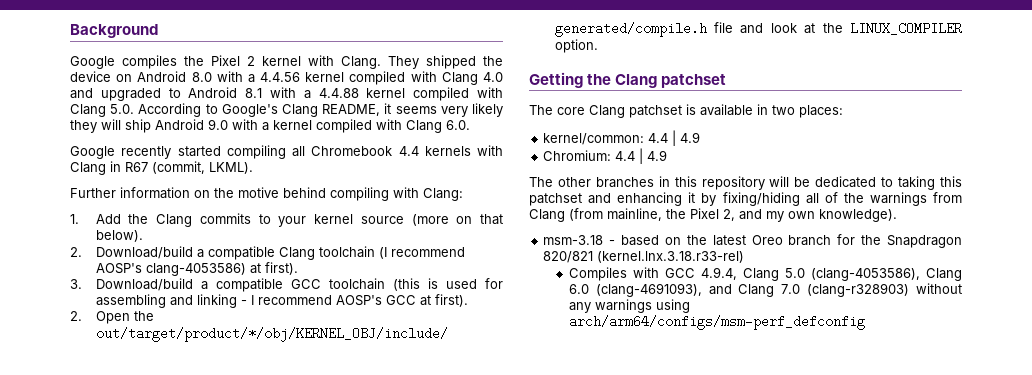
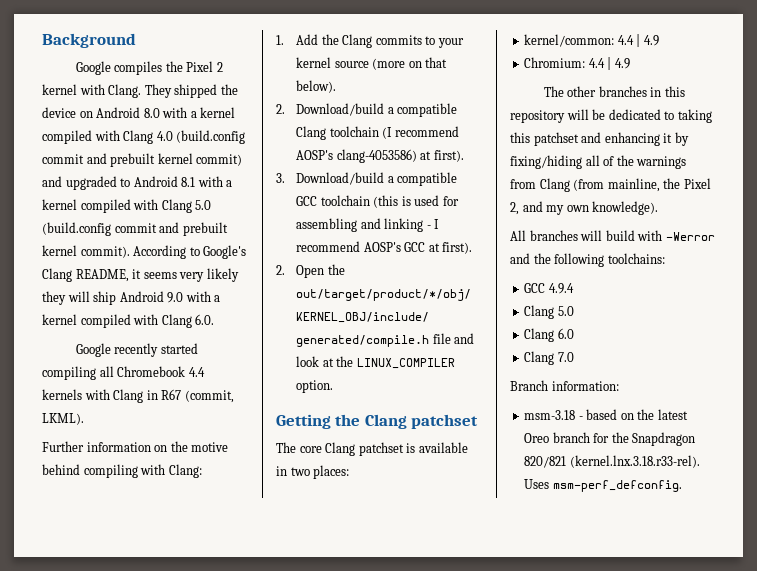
- They shipped the device on Android 8.0 with a 4.4.56 kernel compiled with Clang 4.0 and upgraded to Android 8.1 with a 4.4.88 kernel compiled with Clang 5.0. According to Google's Clang README, it seems very likely they will ship Android 9.0 with a kernel compiled with Clang 6.0.
+ They shipped the device on Android 8.0 with a kernel compiled with Clang 4.0 (build.config commit and prebuilt kernel commit) and upgraded to Android 8.1 with a kernel compiled with Clang 5.0 (build.config commit and prebuilt kernel commit). According to Google's Clang README, it seems very likely they will ship Android 9.0 with a kernel compiled with Clang 6.0.
+ All branches will build with -Werror and the following toolchains:
+ GCC 4.9.4
+ Clang 5.0
+ Clang 6.0
+ Clang 7.0
+ Branch information:
- msm-3.18 - based on the latest Oreo branch for the Snapdragon 820/821 (kernel.lnx.3.18.r33-rel)
- Compiles with GCC 4.9.4, Clang 5.0 (clang-4053586), Clang 6.0 (clang-4691093), and Clang 7.0 (clang-r328903) without any warnings using arch/arm64/configs/msm-perf_defconfig
+ msm-3.18 - based on the latest Oreo branch for the Snapdragon 820/821 (kernel.lnx.3.18.r33-rel). Uses msm-perf_defconfig.

